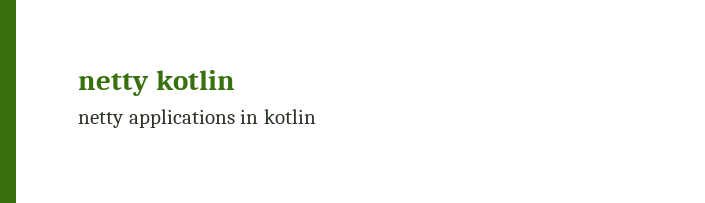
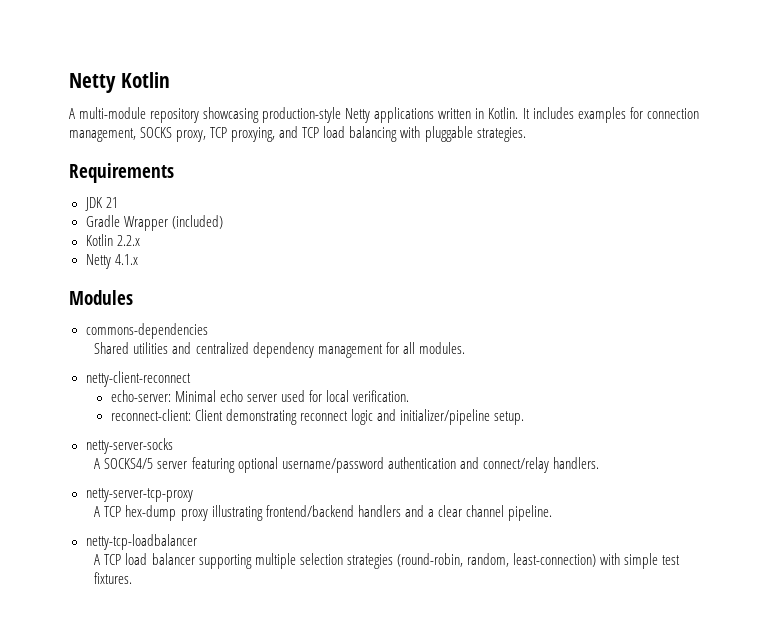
- netty kotlin
- netty applications in kotlin
+ Netty Kotlin
+ A multi-module repository showcasing production-style Netty applications written in Kotlin. It includes examples for connection management, SOCKS proxy, TCP proxying, and TCP load balancing with pluggable strategies.
+ Requirements
+ JDK 21
+ Gradle Wrapper (included)
+ Kotlin 2.2.x
+ Netty 4.1.x
+ Modules
+ commons-dependencies
+ Shared utilities and centralized dependency management for all modules.
+ netty-client-reconnect
+ echo-server: Minimal echo server used for local verification.
+ reconnect-client: Client demonstrating reconnect logic and initializer/pipeline setup.
+ netty-server-socks
+ A SOCKS4/5 server featuring optional username/password authentication and connect/relay handlers.
+ netty-server-tcp-proxy
+ A TCP hex-dump proxy illustrating frontend/backend handlers and a clear channel pipeline.
+ netty-tcp-loadbalancer
+ A TCP load balancer supporting multiple selection strategies (round-robin, random, least-connection) with simple test fixtures.

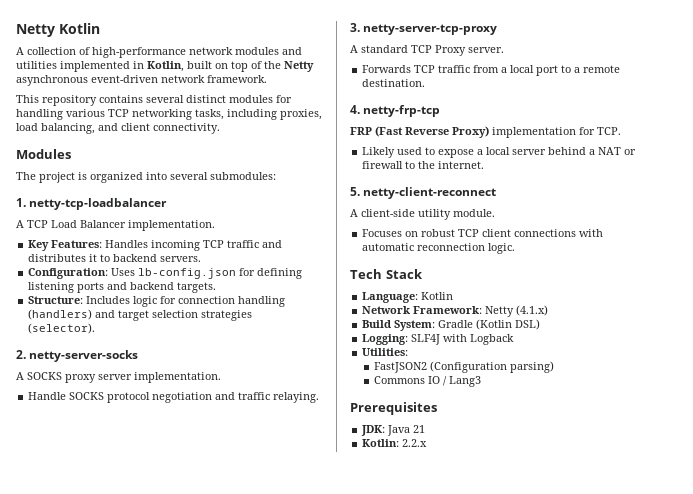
- A multi-module repository showcasing production-style Netty applications written in Kotlin. It includes examples for connection management, SOCKS proxy, TCP proxying, and TCP load balancing with pluggable strategies.
- Requirements
- JDK 21
- Gradle Wrapper (included)
- Kotlin 2.2.x
- Netty 4.1.x
+ A collection of high-performance network modules and utilities implemented in Kotlin, built on top of the Netty asynchronous event-driven network framework.
+ This repository contains several distinct modules for handling various TCP networking tasks, including proxies, load balancing, and client connectivity.
  Modules
- commons-dependencies
- Shared utilities and centralized dependency management for all modules.
- netty-client-reconnect
- echo-server: Minimal echo server used for local verification.
- reconnect-client: Client demonstrating reconnect logic and initializer/pipeline setup.
- netty-server-socks
- A SOCKS4/5 server featuring optional username/password authentication and connect/relay handlers.
- netty-server-tcp-proxy
- A TCP hex-dump proxy illustrating frontend/backend handlers and a clear channel pipeline.
- netty-tcp-loadbalancer
- A TCP load balancer supporting multiple selection strategies (round-robin, random, least-connection) with simple test fixtures.
+ The project is organized into several submodules:
+ 1. netty-tcp-loadbalancer
+ A TCP Load Balancer implementation.
+ Key Features: Handles incoming TCP traffic and distributes it to backend servers.
+ Configuration: Uses lb-config.json for defining listening ports and backend targets.
+ Structure: Includes logic for connection handling (handlers) and target selection strategies (selector).
+ 2. netty-server-socks
+ A SOCKS proxy server implementation.
+ Handle SOCKS protocol negotiation and traffic relaying.
+ 3. netty-server-tcp-proxy
+ A standard TCP Proxy server.
+ Forwards TCP traffic from a local port to a remote destination.
+ 4. netty-frp-tcp
+ FRP (Fast Reverse Proxy) implementation for TCP.
+ Likely used to expose a local server behind a NAT or firewall to the internet.
+ 5. netty-client-reconnect
+ A client-side utility module.
+ Focuses on robust TCP client connections with automatic reconnection logic.
+ Tech Stack
+ Language: Kotlin
+ Network Framework: Netty (4.1.x)
+ Build System: Gradle (Kotlin DSL)
+ Logging: SLF4J with Logback
+ Utilities:
+ FastJSON2 (Configuration parsing)
+ Commons IO / Lang3
+ Prerequisites
+ JDK: Java 21
+ Kotlin: 2.2.x

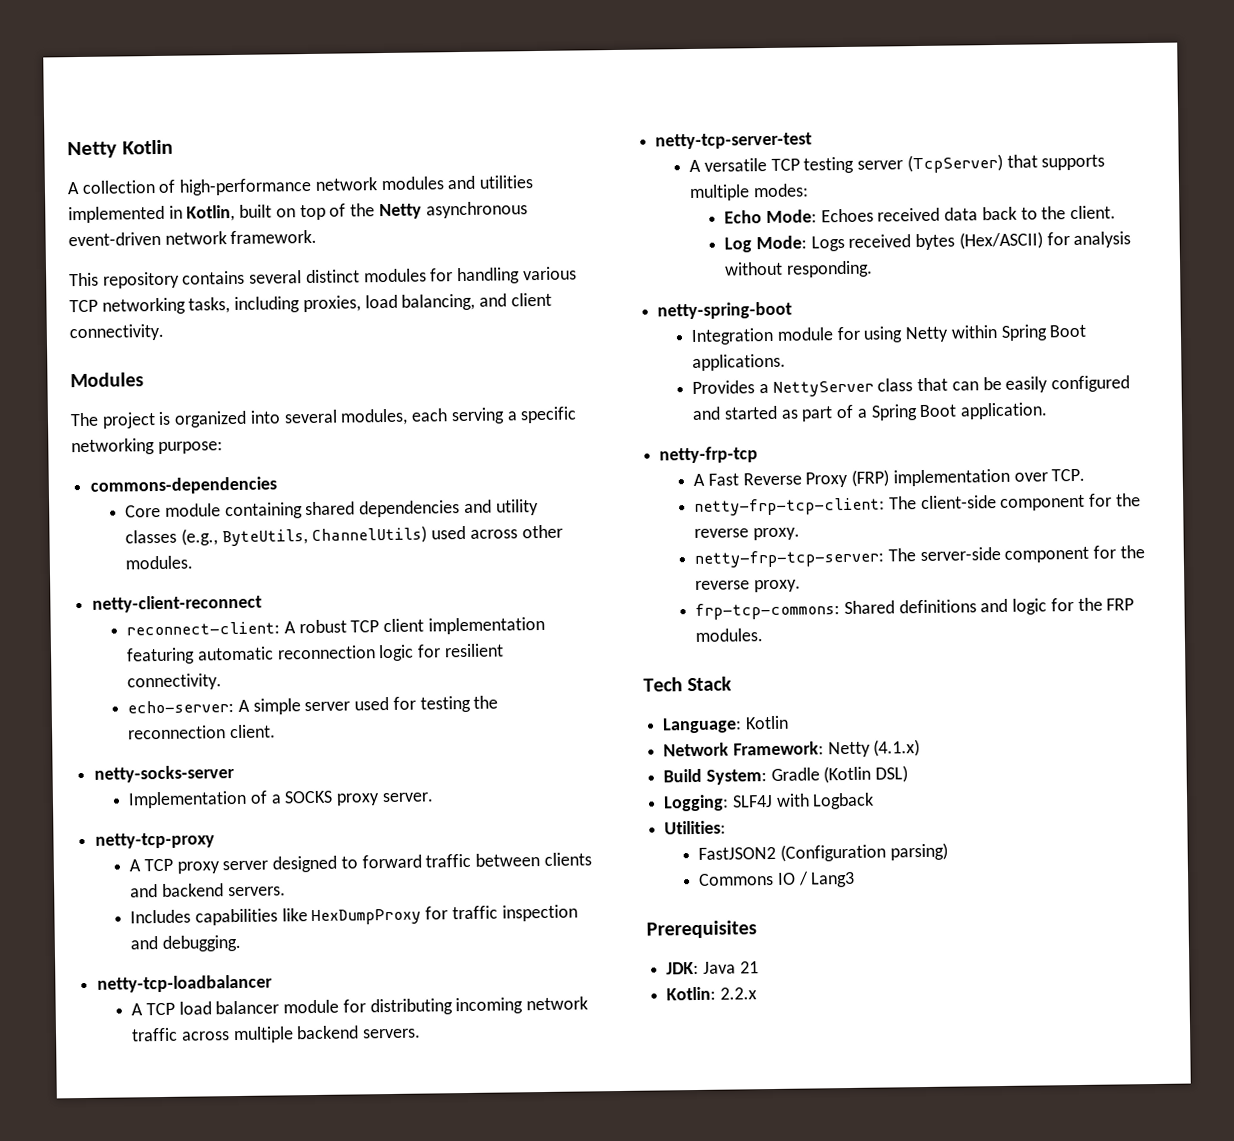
- The project is organized into several submodules:
- 1. netty-tcp-loadbalancer
- A TCP Load Balancer implementation.
- Key Features: Handles incoming TCP traffic and distributes it to backend servers.
- Configuration: Uses lb-config.json for defining listening ports and backend targets.
- Structure: Includes logic for connection handling (handlers) and target selection strategies (selector).
- 2. netty-server-socks
- A SOCKS proxy server implementation.
- Handle SOCKS protocol negotiation and traffic relaying.
- 3. netty-server-tcp-proxy
- A standard TCP Proxy server.
- Forwards TCP traffic from a local port to a remote destination.
- 4. netty-frp-tcp
- FRP (Fast Reverse Proxy) implementation for TCP.
- Likely used to expose a local server behind a NAT or firewall to the internet.
- 5. netty-client-reconnect
- A client-side utility module.
- Focuses on robust TCP client connections with automatic reconnection logic.
+ The project is organized into several modules, each serving a specific networking purpose:
+ commons-dependencies
+ Core module containing shared dependencies and utility classes (e.g., ByteUtils, ChannelUtils) used across other modules.
+ netty-client-reconnect
+ reconnect-client: A robust TCP client implementation featuring automatic reconnection logic for resilient connectivity.
+ echo-server: A simple server used for testing the reconnection client.
+ netty-socks-server
+ Implementation of a SOCKS proxy server.
+ netty-tcp-proxy
+ A TCP proxy server designed to forward traffic between clients and backend servers.
+ Includes capabilities like HexDumpProxy for traffic inspection and debugging.
+ netty-tcp-loadbalancer
+ A TCP load balancer module for distributing incoming network traffic across multiple backend servers.
+ netty-tcp-server-test
+ A versatile TCP testing server (TcpServer) that supports multiple modes:
+ Echo Mode: Echoes received data back to the client.
+ Log Mode: Logs received bytes (Hex/ASCII) for analysis without responding.
+ netty-spring-boot
+ Integration module for using Netty within Spring Boot applications.
+ Provides a NettyServer class that can be easily configured and started as part of a Spring Boot application.
+ netty-frp-tcp
+ A Fast Reverse Proxy (FRP) implementation over TCP.
+ netty-frp-tcp-client: The client-side component for the reverse proxy.
+ netty-frp-tcp-server: The server-side component for the reverse proxy.
+ frp-tcp-commons: Shared definitions and logic for the FRP modules.

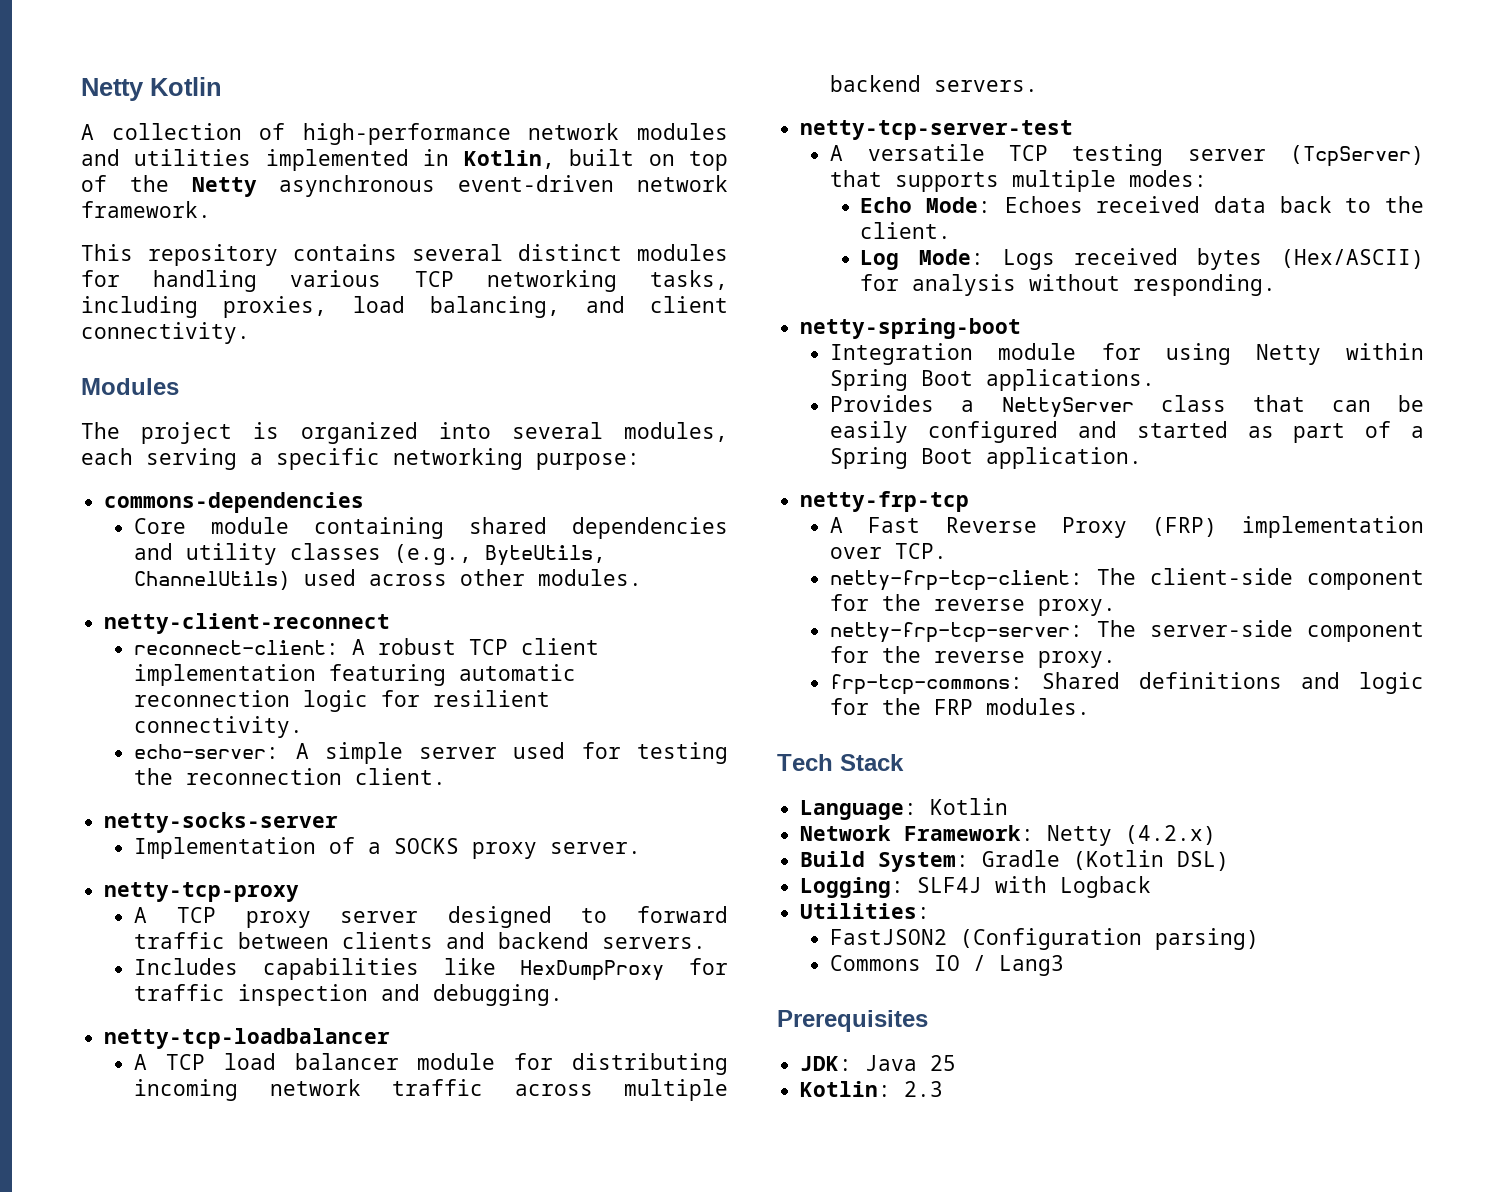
- Network Framework: Netty (4.1.x)
+ Network Framework: Netty (4.2.x)
- JDK: Java 21
+ JDK: Java 25
- Kotlin: 2.2.x
+ Kotlin: 2.3

